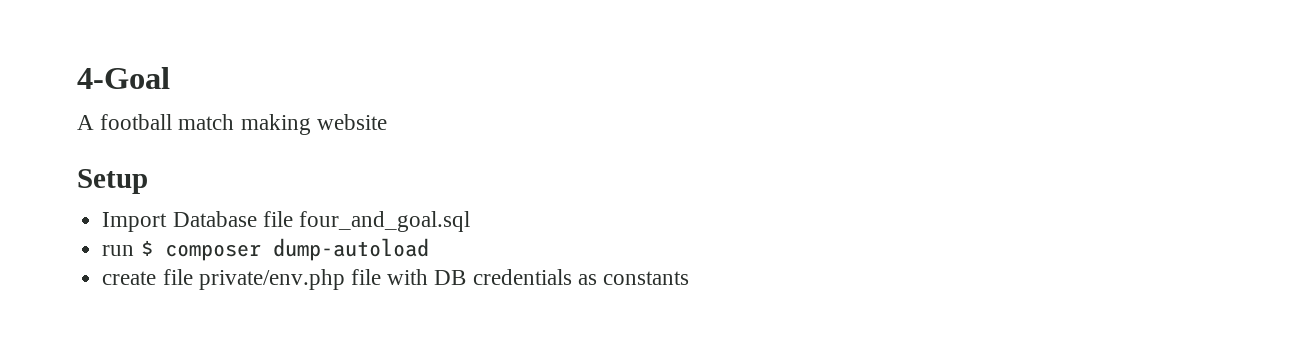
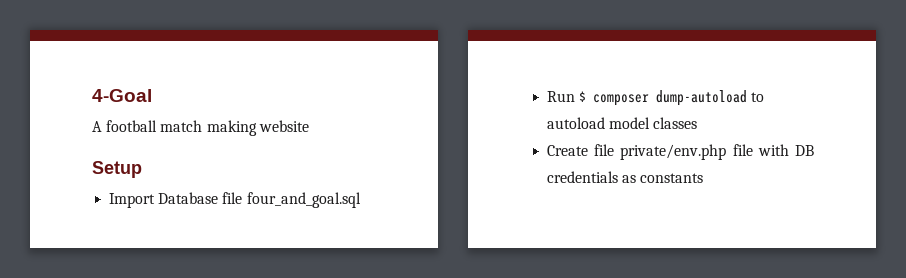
- run $ composer dump-autoload
- create file private/env.php file with DB credentials as constants
+ Run $ composer dump-autoload to autoload model classes
+ Create file private/env.php file with DB credentials as constants

